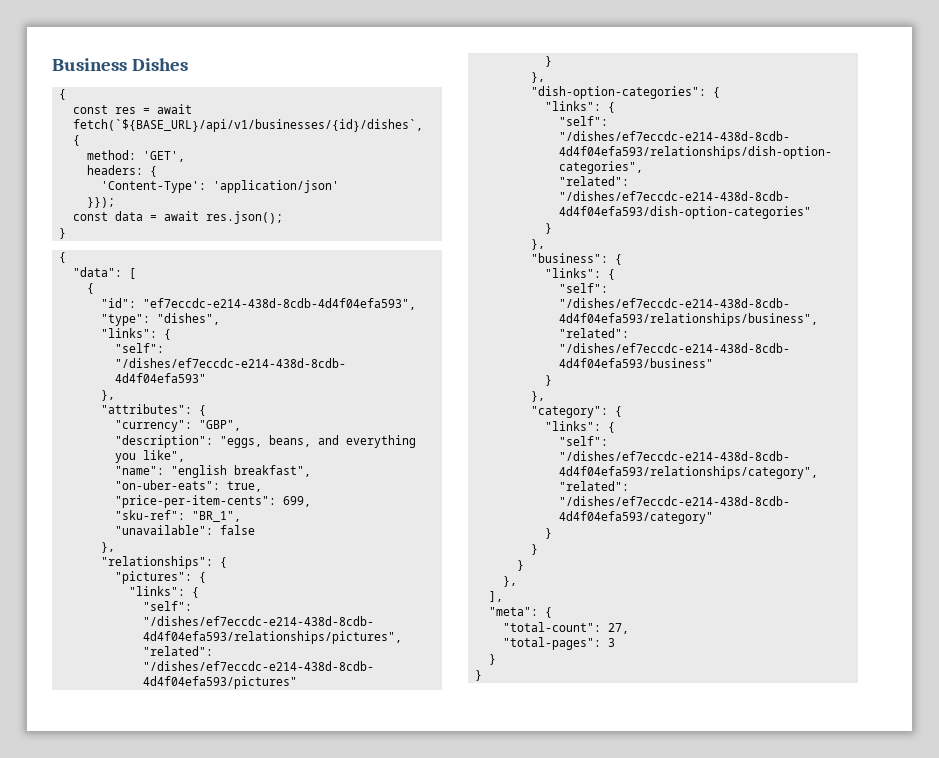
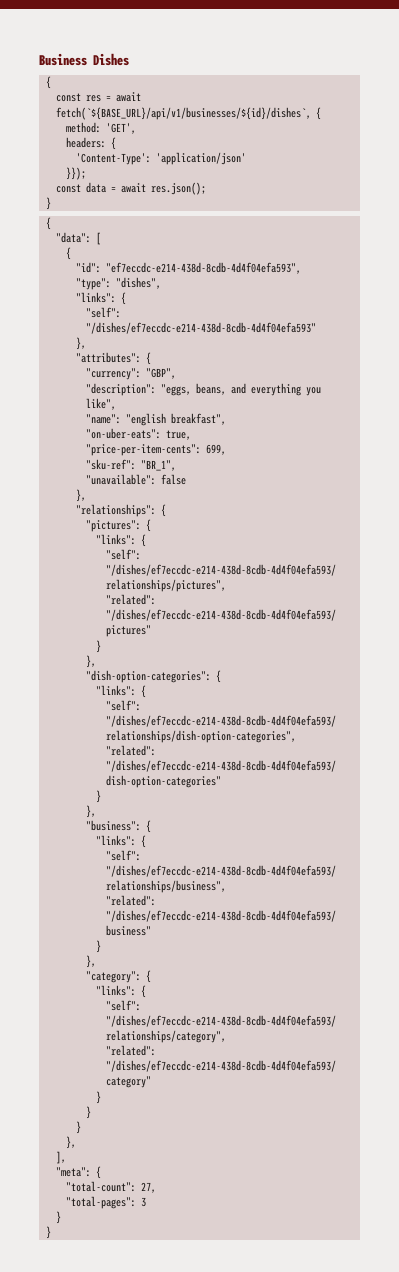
- const res = await fetch(`${BASE_URL}/api/v1/businesses/{id}/dishes`, {
+ const res = await fetch(`${BASE_URL}/api/v1/businesses/${id}/dishes`, {

